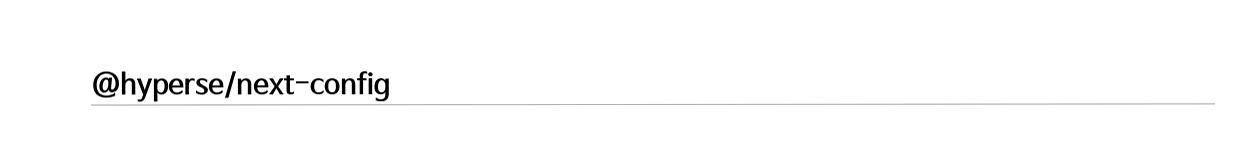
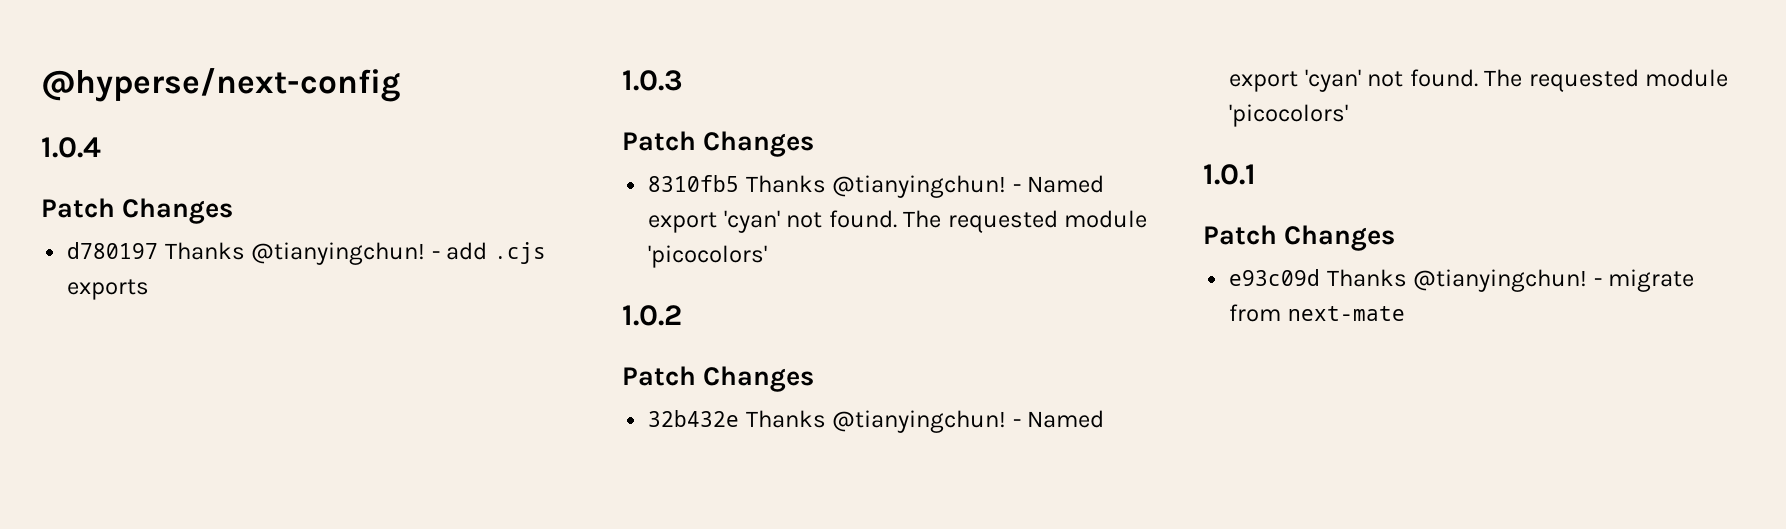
+ 1.0.4
+ Patch Changes
+ d780197 Thanks @tianyingchun! - add .cjs exports
+ 1.0.3
+ Patch Changes
+ 8310fb5 Thanks @tianyingchun! - Named export 'cyan' not found. The requested module 'picocolors'
+ 1.0.2
+ Patch Changes
+ 32b432e Thanks @tianyingchun! - Named export 'cyan' not found. The requested module 'picocolors'
+ 1.0.1
+ Patch Changes
+ e93c09d Thanks @tianyingchun! - migrate from next-mate

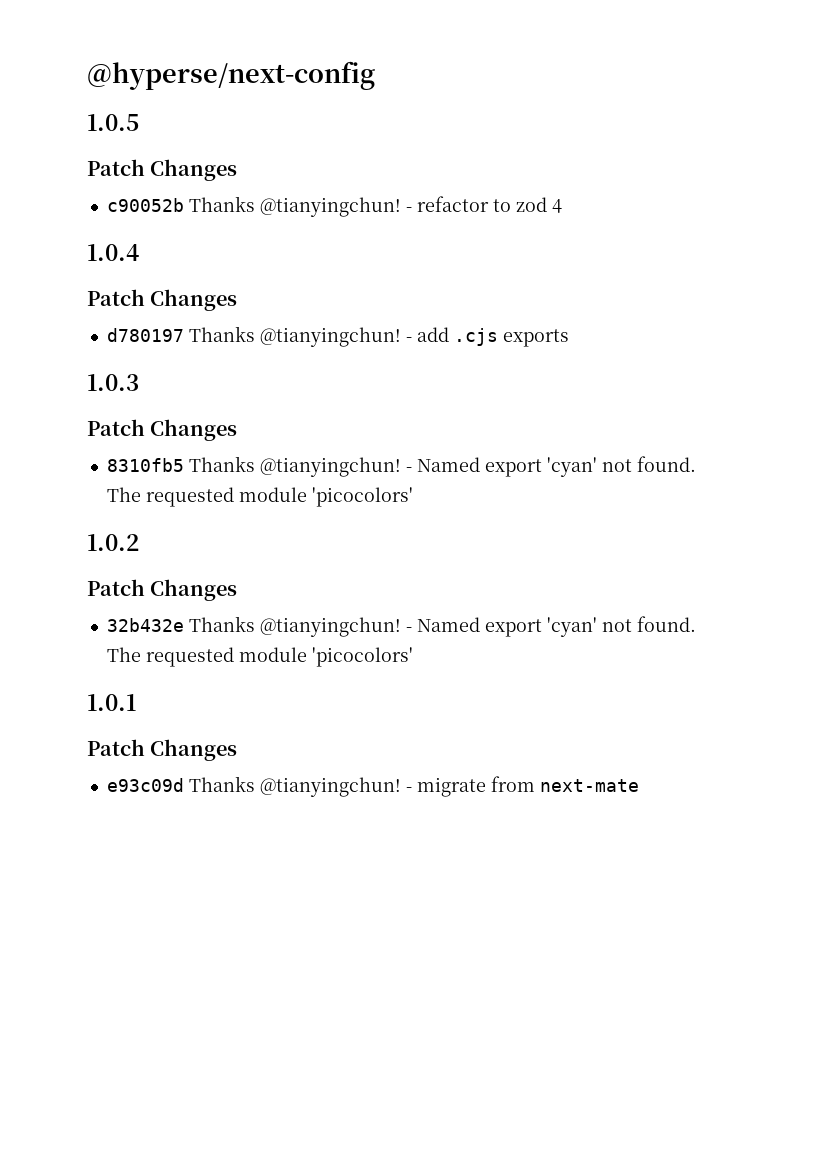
+ 1.0.5
+ Patch Changes
+ c90052b Thanks @tianyingchun! - refactor to zod 4

